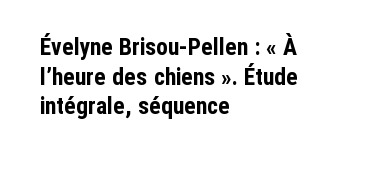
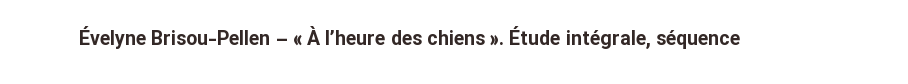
- Évelyne Brisou-Pellen : « À l’heure des chiens ».
+ Évelyne Brisou-Pellen – « À l’heure des chiens ».

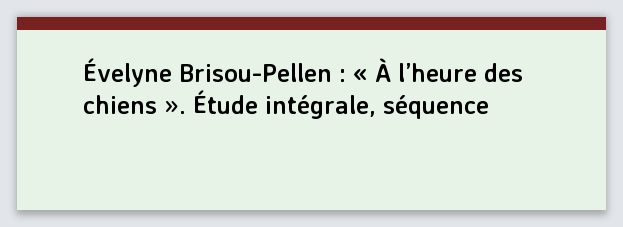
- Évelyne Brisou-Pellen – « À l’heure des chiens ».
+ Évelyne Brisou-Pellen : « À l’heure des chiens ».

